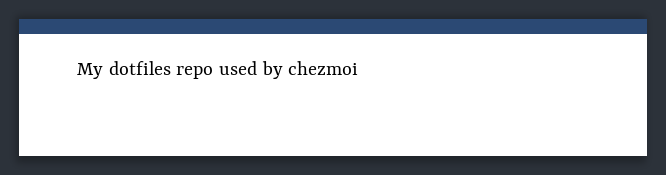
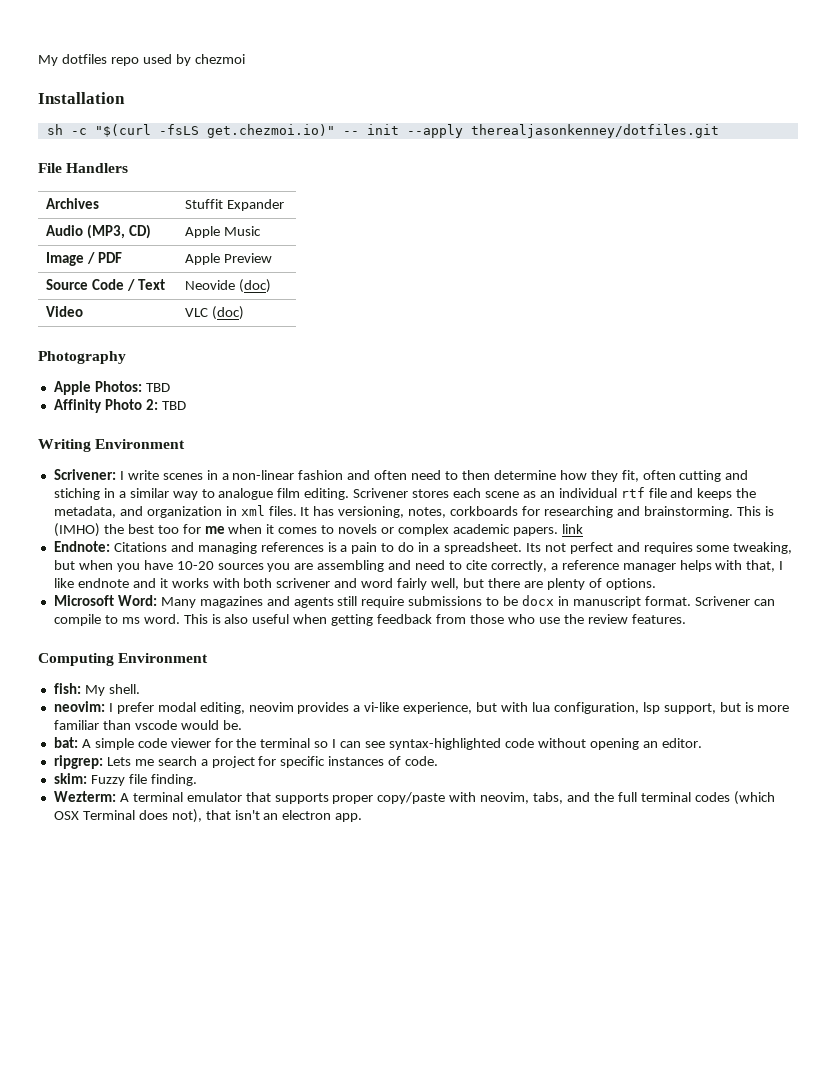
+ Installation
+ sh -c "$(curl -fsLS get.chezmoi.io)" -- init --apply therealjasonkenney/dotfiles.git
+ File Handlers
+ Archives | Stuffit Expander
+ Audio (MP3, CD) | Apple Music
+ Image / PDF | Apple Preview
+ Source Code / Text | Neovide (doc)
+ Video | VLC (doc)
+ Photography
+ Apple Photos: TBD
+ Affinity Photo 2: TBD
+ Writing Environment
+ Scrivener: I write scenes in a non-linear fashion and often need to then determine how they fit, often cutting and stiching in a similar way to analogue film editing. Scrivener stores each scene as an individual rtf file and keeps the metadata, and organization in xml files. It has versioning, notes, corkboards for researching and brainstorming. This is (IMHO) the best too for me when it comes to novels or complex academic papers. link
+ Endnote: Citations and managing references is a pain to do in a spreadsheet. Its not perfect and requires some tweaking, but when you have 10-20 sources you are assembling and need to cite correctly, a reference manager helps with that, I like endnote and it works with both scrivener and word fairly well, but there are plenty of options.
+ Microsoft Word: Many magazines and agents still require submissions to be docx in manuscript format. Scrivener can compile to ms word. This is also useful when getting feedback from those who use the review features.
+ Computing Environment
+ fish: My shell.
+ neovim: I prefer modal editing, neovim provides a vi-like experience, but with lua configuration, lsp support, but is more familiar than vscode would be.
+ bat: A simple code viewer for the terminal so I can see syntax-highlighted code without opening an editor.
+ ripgrep: Lets me search a project for specific instances of code.
+ skim: Fuzzy file finding.
+ Wezterm: A terminal emulator that supports proper copy/paste with neovim, tabs, and the full terminal codes (which OSX Terminal does not), that isn't an electron app.

